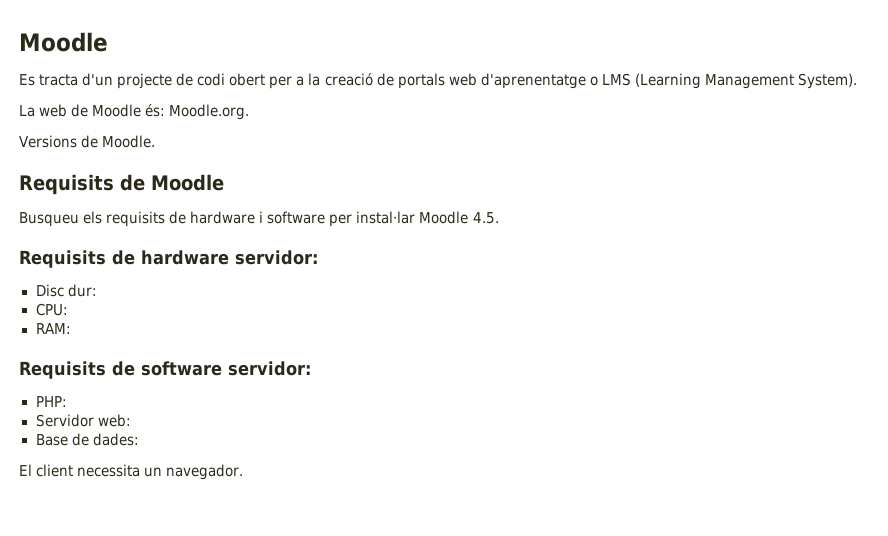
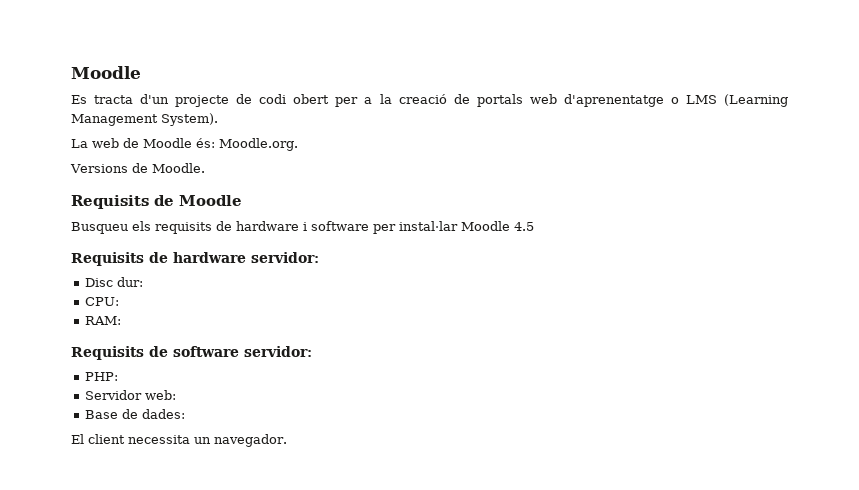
- Busqueu els requisits de hardware i software per instal·lar Moodle 4.5.
+ Busqueu els requisits de hardware i software per instal·lar Moodle 4.5

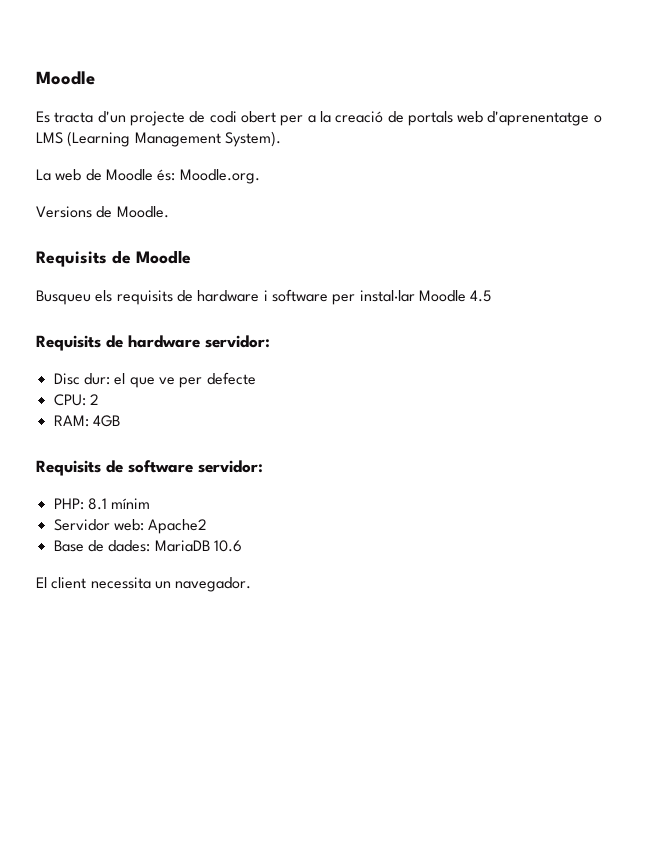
- Disc dur:
+ Disc dur: el que ve per defecte
- CPU:
+ CPU: 2
- RAM:
+ RAM: 4GB
- PHP:
+ PHP: 8.1 mínim
- Servidor web:
+ Servidor web: Apache2
- Base de dades:
+ Base de dades: MariaDB 10.6

